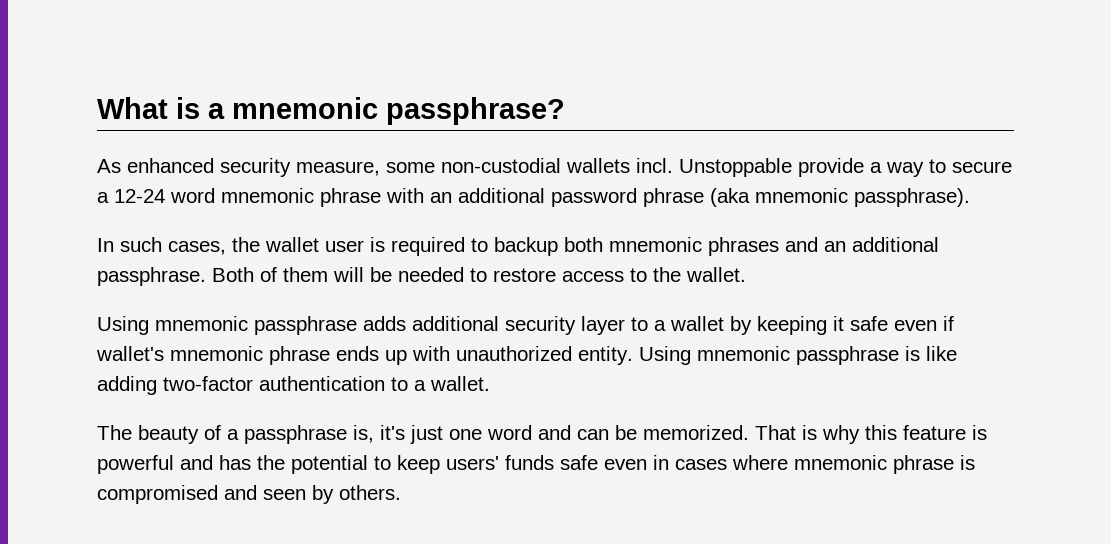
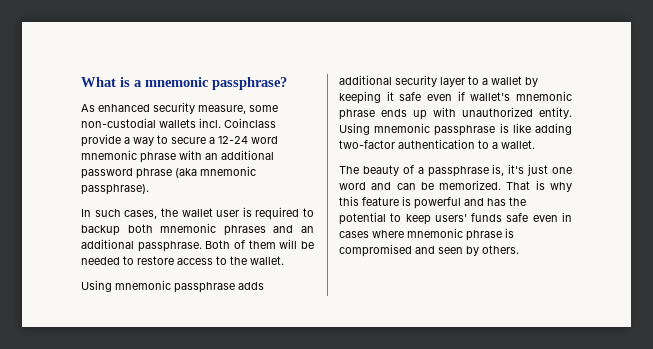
- As enhanced security measure, some non-custodial wallets incl. Unstoppable provide a way to secure a 12-24 word mnemonic phrase with an additional password phrase (aka mnemonic passphrase).
+ As enhanced security measure, some non-custodial wallets incl. Coinclass provide a way to secure a 12-24 word mnemonic phrase with an additional password phrase (aka mnemonic passphrase).

